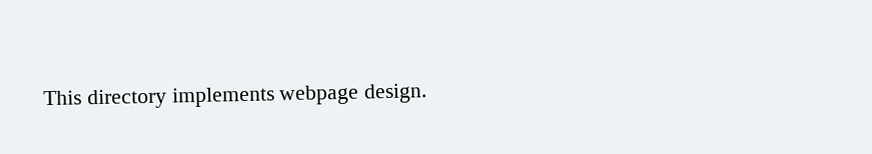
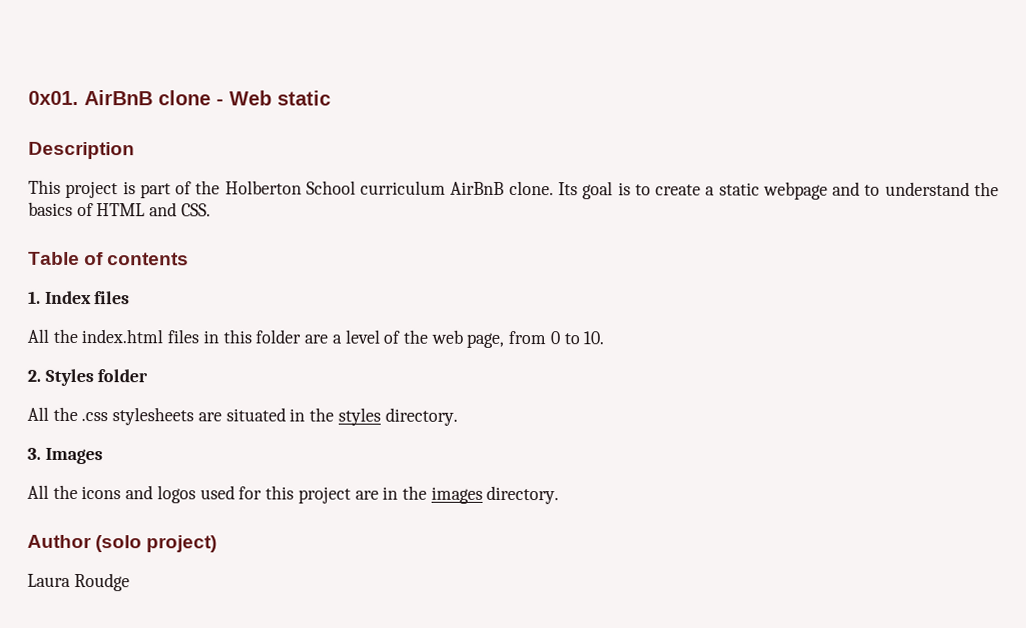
- This directory implements webpage design.
+ 0x01. AirBnB clone - Web static
+ Description
+ This project is part of the Holberton School curriculum AirBnB clone. Its goal is to create a static webpage and to understand the basics of HTML and CSS.
+ Table of contents
+ 1. Index files
+ All the index.html files in this folder are a level of the web page, from 0 to 10.
+ 2. Styles folder
+ All the .css stylesheets are situated in the styles directory.
+ 3. Images
+ All the icons and logos used for this project are in the images directory.
+ Author (solo project)
+ Laura Roudge

